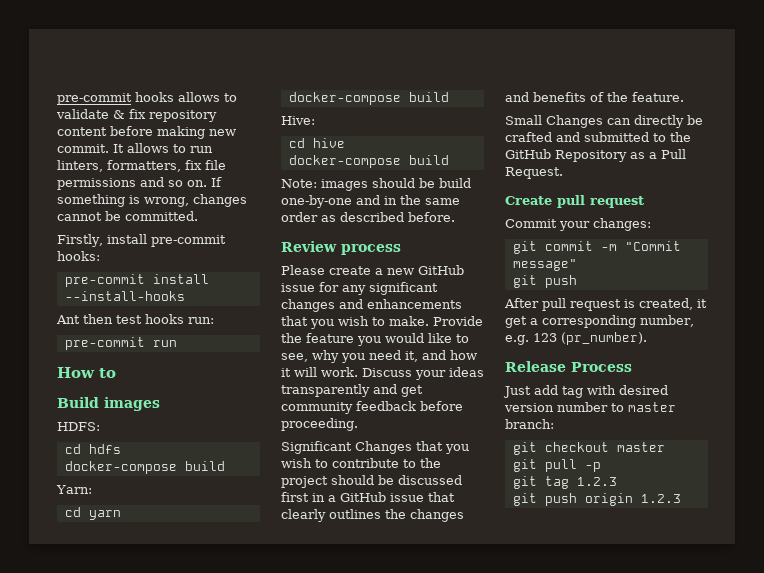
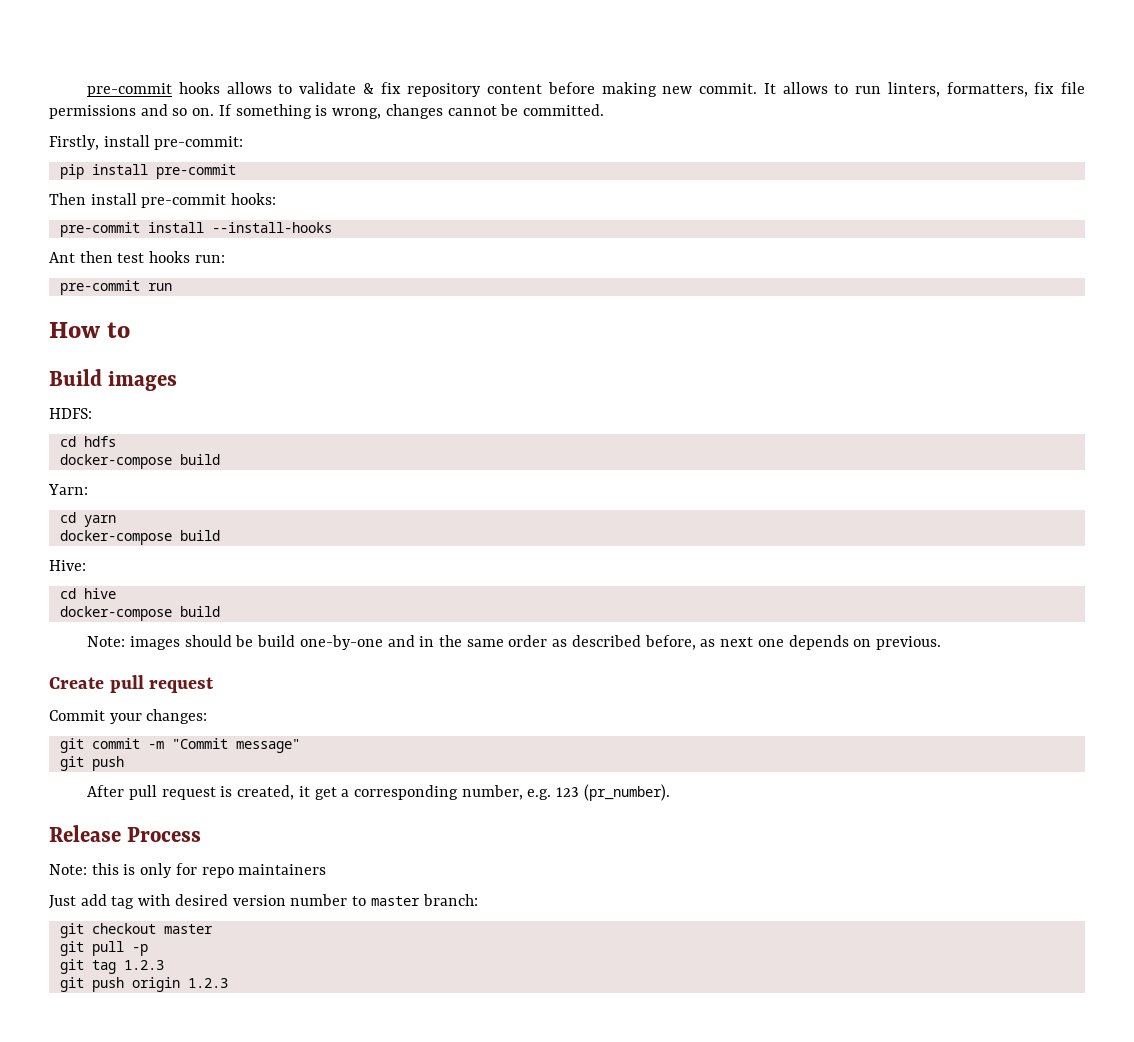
- Firstly, install pre-commit hooks:
+ Firstly, install pre-commit:
+ pip install pre-commit
+ Then install pre-commit hooks:
- Note: images should be build one-by-one and in the same order as described before.
- Review process
- Please create a new GitHub issue for any significant changes and enhancements that you wish to make. Provide the feature you would like to see, why you need it, and how it will work. Discuss your ideas transparently and get community feedback before proceeding.
- Significant Changes that you wish to contribute to the project should be discussed first in a GitHub issue that clearly outlines the changes and benefits of the feature.
- Small Changes can directly be crafted and submitted to the GitHub Repository as a Pull Request.
+ Note: images should be build one-by-one and in the same order as described before, as next one depends on previous.
+ Note: this is only for repo maintainers

